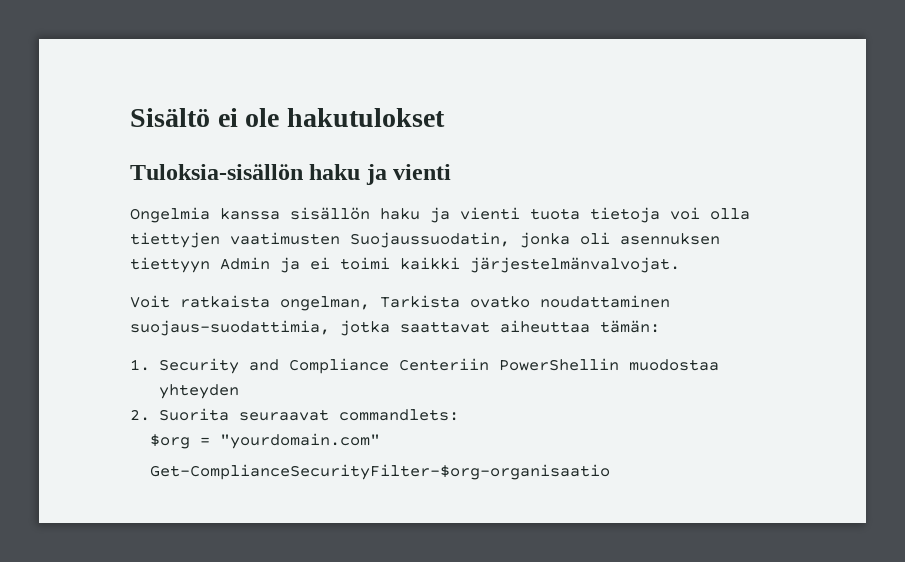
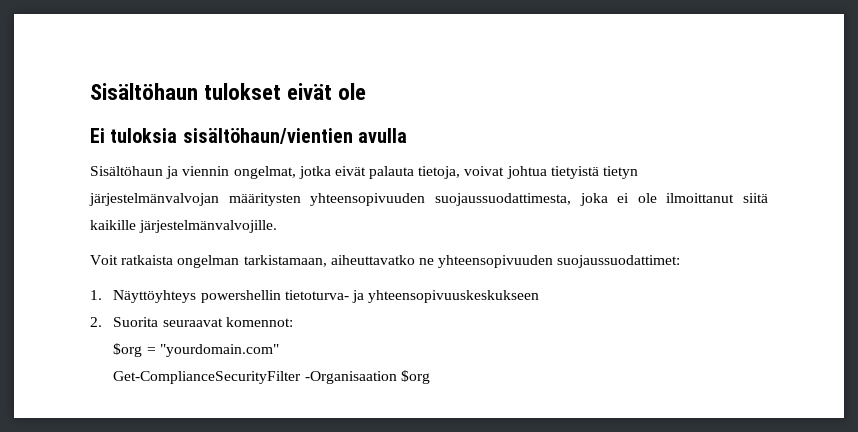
- Sisältö ei ole hakutulokset
- Tuloksia-sisällön haku ja vienti
- Ongelmia kanssa sisällön haku ja vienti tuota tietoja voi olla tiettyjen vaatimusten Suojaussuodatin, jonka oli asennuksen tiettyyn Admin ja ei toimi kaikki järjestelmänvalvojat.
- Voit ratkaista ongelman, Tarkista ovatko noudattaminen suojaus-suodattimia, jotka saattavat aiheuttaa tämän:
- 1. Security and Compliance Centeriin PowerShellin muodostaa yhteyden
+ Sisältöhaun tulokset eivät ole
+ Ei tuloksia sisältöhaun/vientien avulla
+ Sisältöhaun ja viennin ongelmat, jotka eivät palauta tietoja, voivat johtua tietyistä tietyn järjestelmänvalvojan määritysten yhteensopivuuden suojaussuodattimesta, joka ei ole ilmoittanut siitä kaikille järjestelmänvalvojille.
+ Voit ratkaista ongelman tarkistamaan, aiheuttavatko ne yhteensopivuuden suojaussuodattimet:
+ 1. Näyttöyhteys powershellin tietoturva- ja yhteensopivuuskeskukseen
- 2. Suorita seuraavat commandlets:
+ 2. Suorita seuraavat komennot:
- Get-ComplianceSecurityFilter-$org-organisaatio
+ Get-ComplianceSecurityFilter -Organisaation $org

